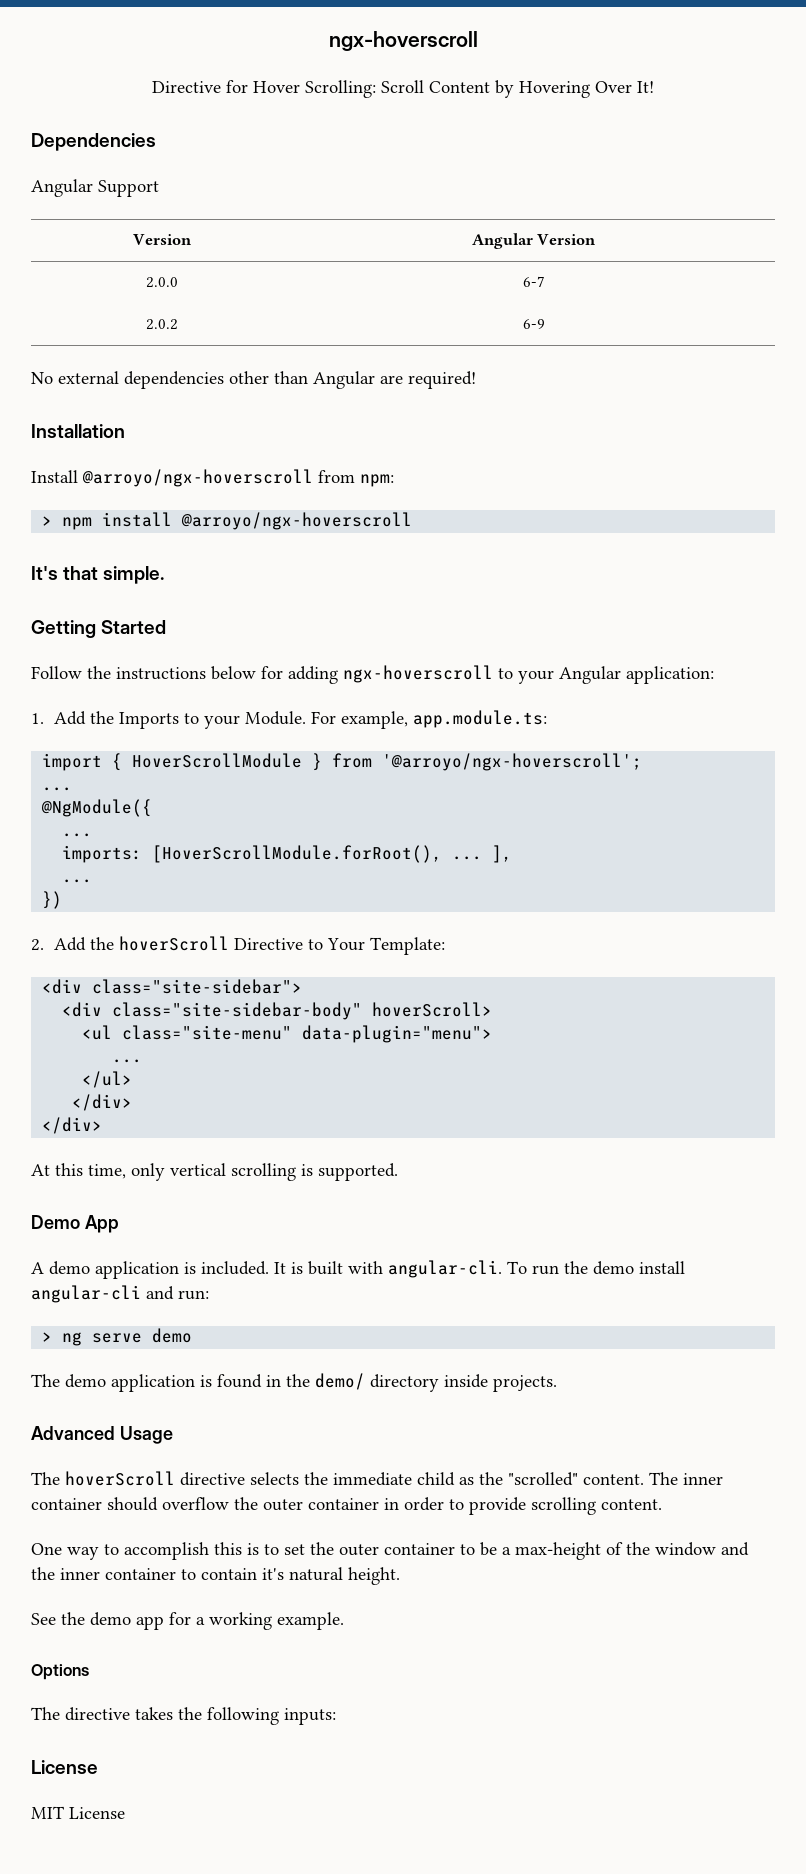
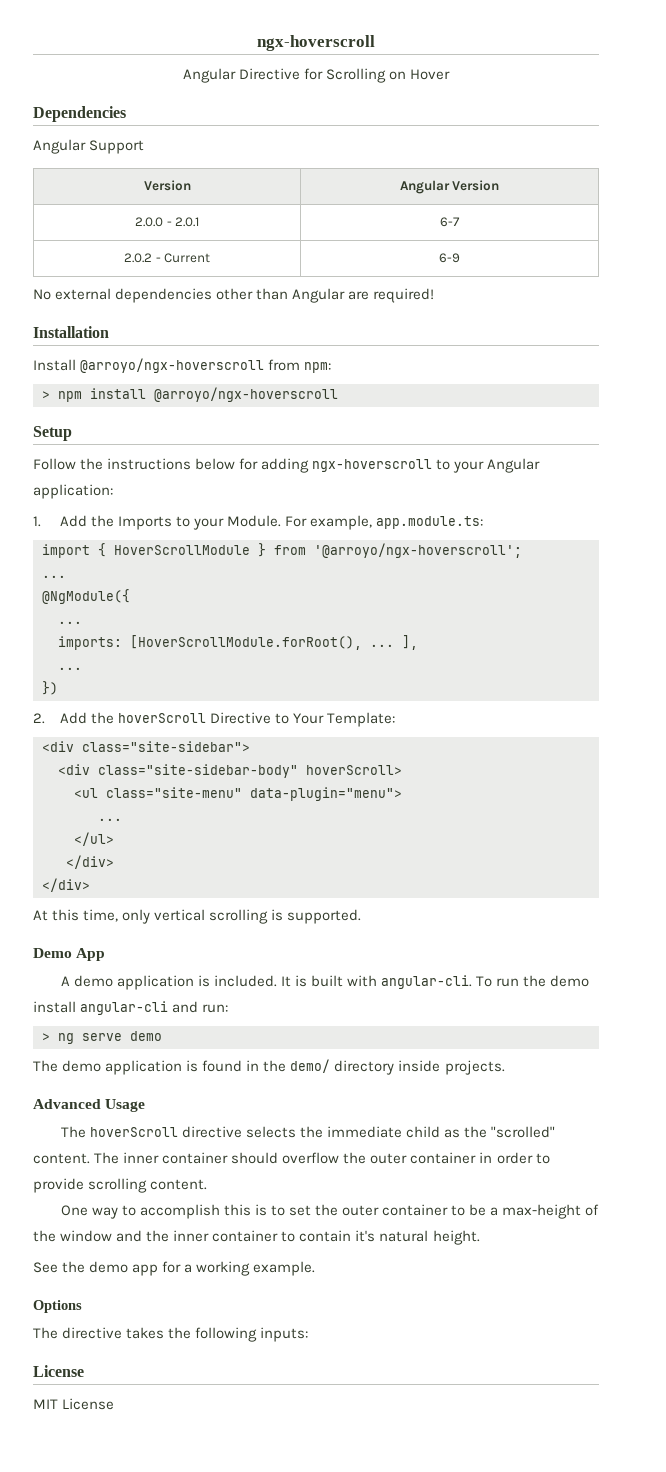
- Directive for Hover Scrolling: Scroll Content by Hovering Over It!
+ Angular Directive for Scrolling on Hover
- 2.0.0 | 6-7
+ 2.0.0 - 2.0.1 | 6-7
- 2.0.2 | 6-9
+ 2.0.2 - Current | 6-9
- It's that simple.
- Getting Started
+ Setup

